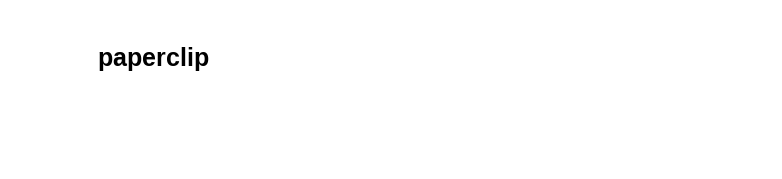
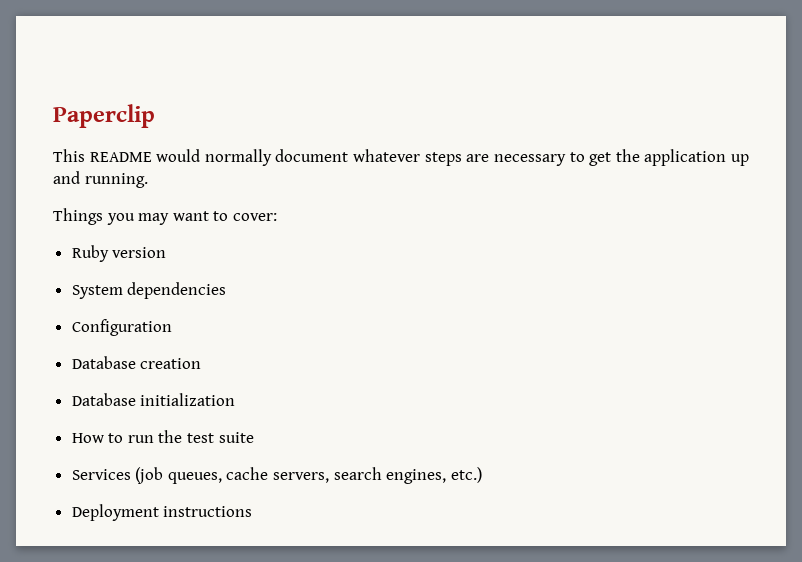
- paperclip
+ Paperclip
+ This README would normally document whatever steps are necessary to get the application up and running.
+ Things you may want to cover:
+ Ruby version
+ System dependencies
+ Configuration
+ Database creation
+ Database initialization
+ How to run the test suite
+ Services (job queues, cache servers, search engines, etc.)
+ Deployment instructions

